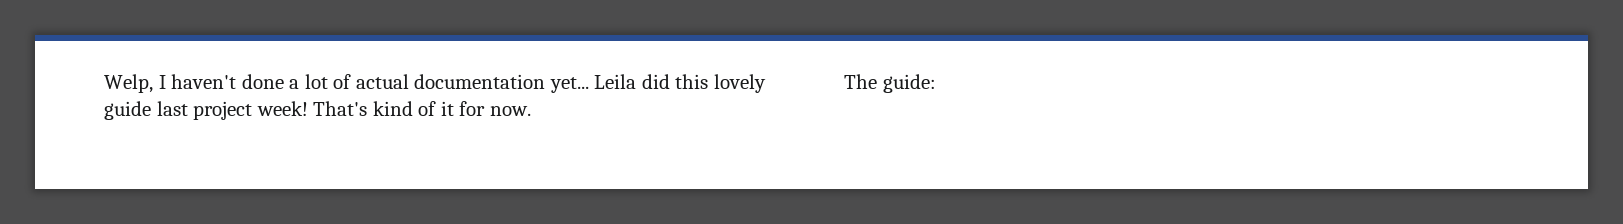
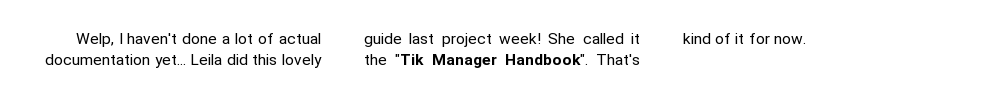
+ She called it the "Tik Manager Handbook".
- The guide:

